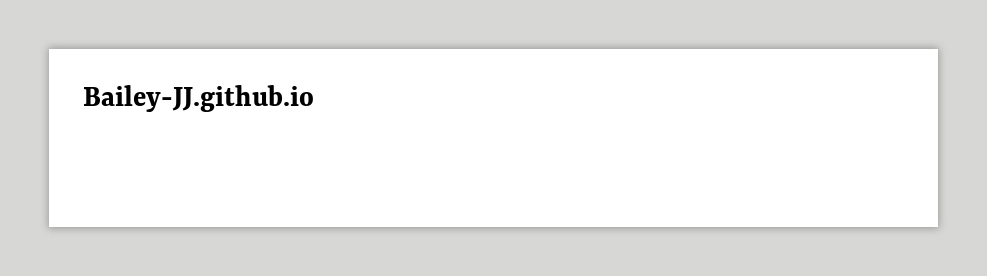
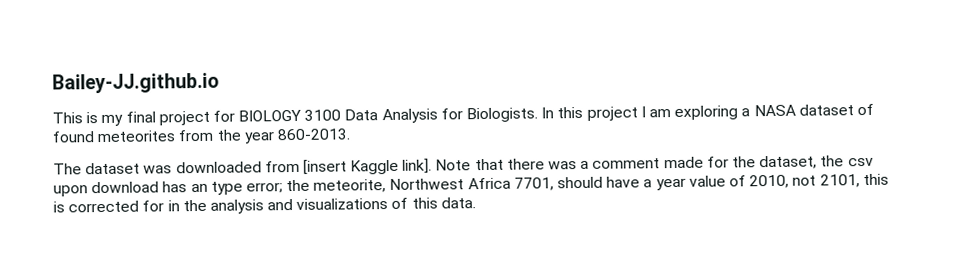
+ This is my final project for BIOLOGY 3100 Data Analysis for Biologists. In this project I am exploring a NASA dataset of found meteorites from the year 860-2013.
+ The dataset was downloaded from [insert Kaggle link]. Note that there was a comment made for the dataset, the csv upon download has an type error; the meteorite, Northwest Africa 7701, should have a year value of 2010, not 2101, this is corrected for in the analysis and visualizations of this data.

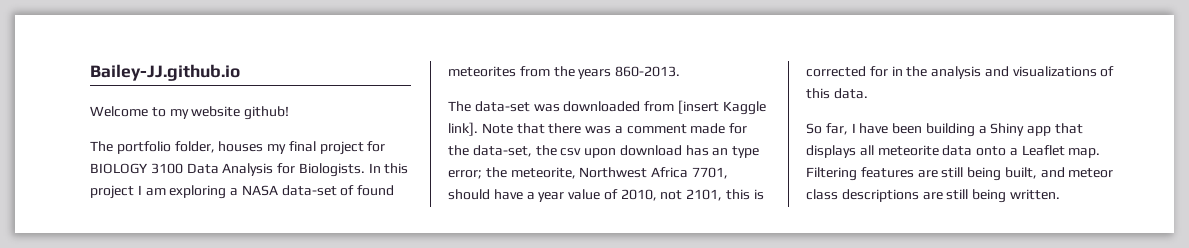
- This is my final project for BIOLOGY 3100 Data Analysis for Biologists.
+ Welcome to my website github!
+ The portfolio folder, houses my final project for BIOLOGY 3100 Data Analysis for Biologists.
- In this project I am exploring a NASA dataset of found meteorites from the year 860-2013.
+ In this project I am exploring a NASA data-set of found meteorites from the years 860-2013.
- The dataset was downloaded from [insert Kaggle link].
+ The data-set was downloaded from [insert Kaggle link].
- Note that there was a comment made for the dataset, the csv upon download has an type error; the meteorite, Northwest Africa 7701, should have a year value of 2010, not 2101, this is corrected for in the analysis and visualizations of this data.
+ Note that there was a comment made for the data-set, the csv upon download has an type error; the meteorite, Northwest Africa 7701, should have a year value of 2010, not 2101, this is corrected for in the analysis and visualizations of this data.
+ So far, I have been building a Shiny app that displays all meteorite data onto a Leaflet map. Filtering features are still being built, and meteor class descriptions are still being written.

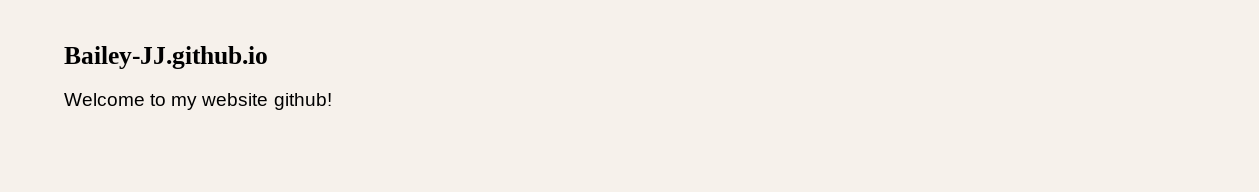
- The portfolio folder, houses my final project for BIOLOGY 3100 Data Analysis for Biologists. In this project I am exploring a NASA data-set of found meteorites from the years 860-2013.
- The data-set was downloaded from [insert Kaggle link]. Note that there was a comment made for the data-set, the csv upon download has an type error; the meteorite, Northwest Africa 7701, should have a year value of 2010, not 2101, this is corrected for in the analysis and visualizations of this data.
- So far, I have been building a Shiny app that displays all meteorite data onto a Leaflet map. Filtering features are still being built, and meteor class descriptions are still being written.

